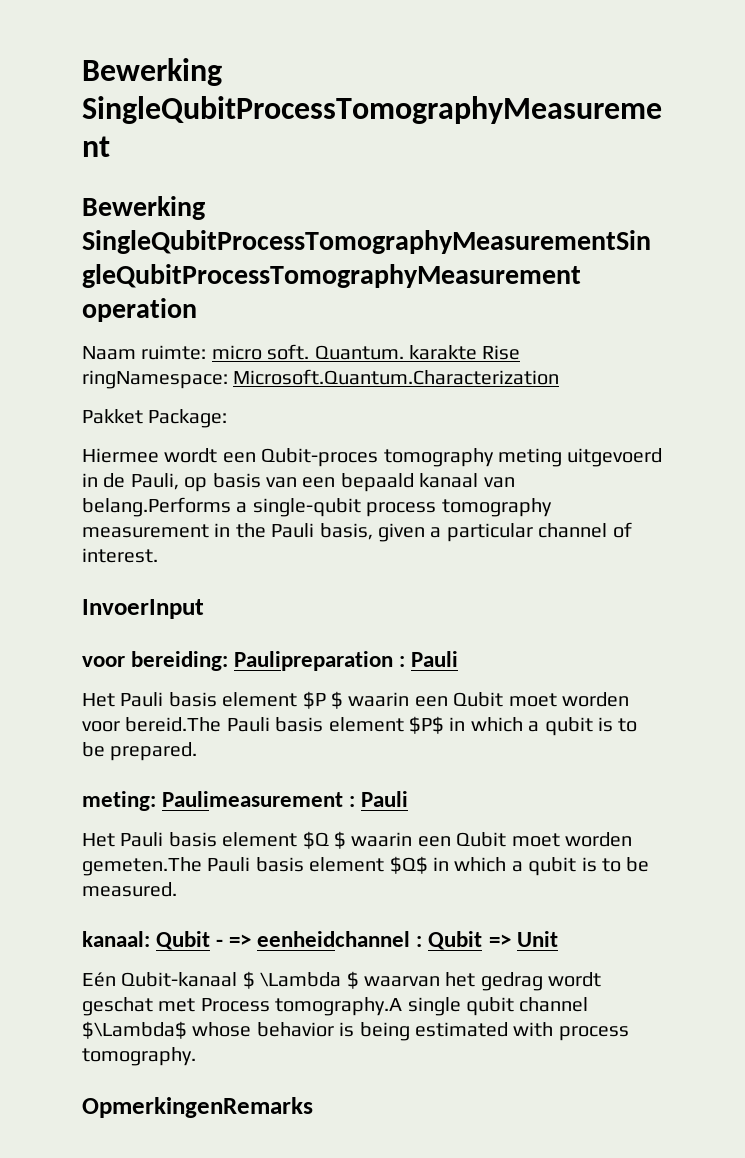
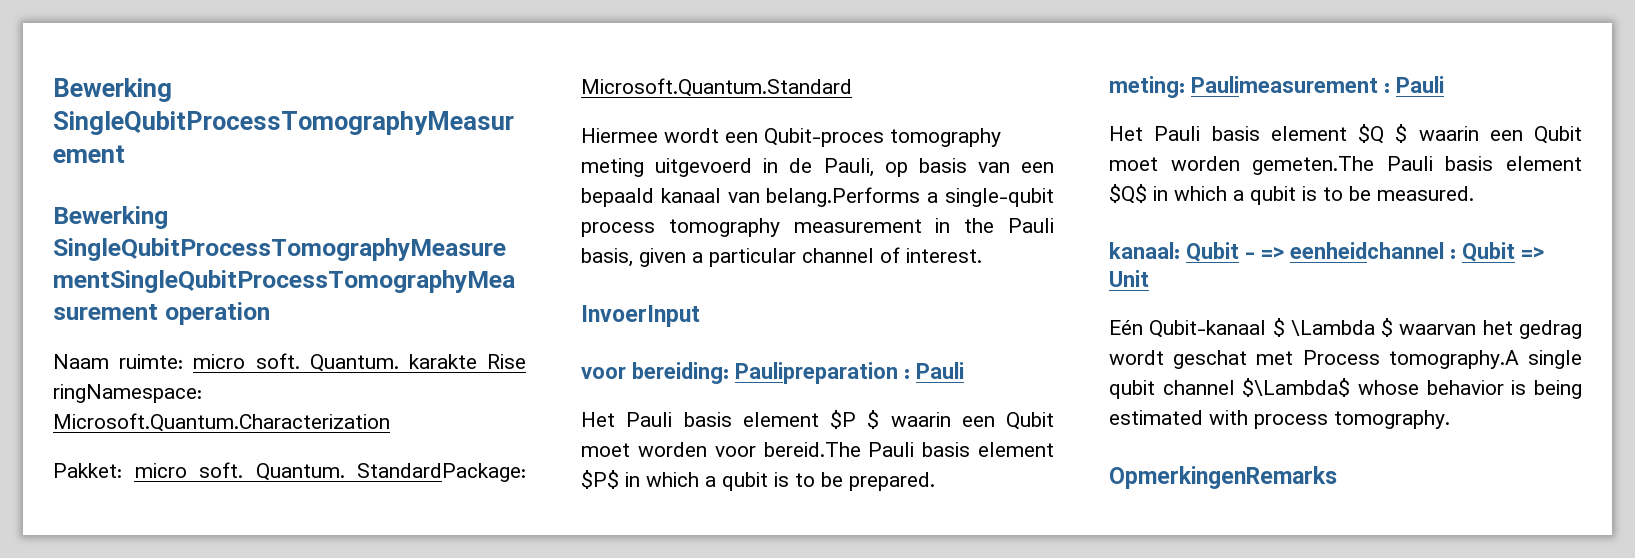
- Pakket Package:
+ Pakket: micro soft. Quantum. StandardPackage: Microsoft.Quantum.Standard

